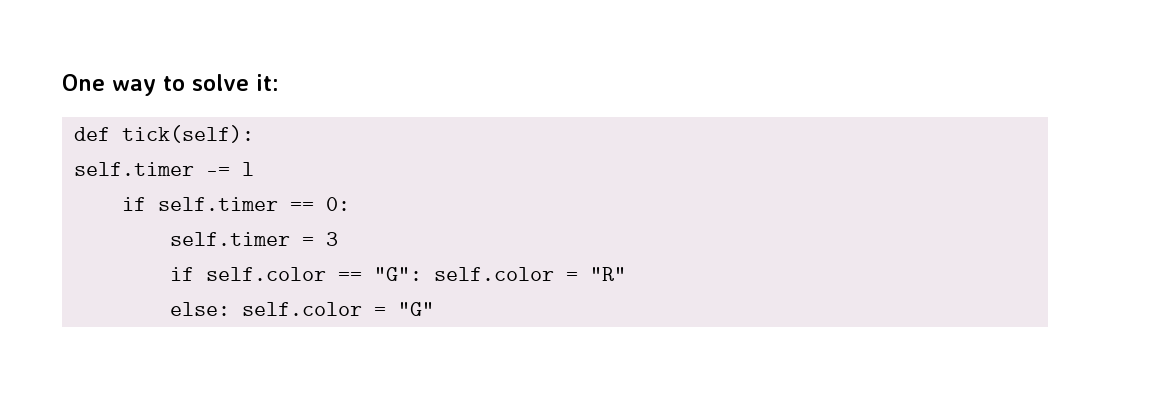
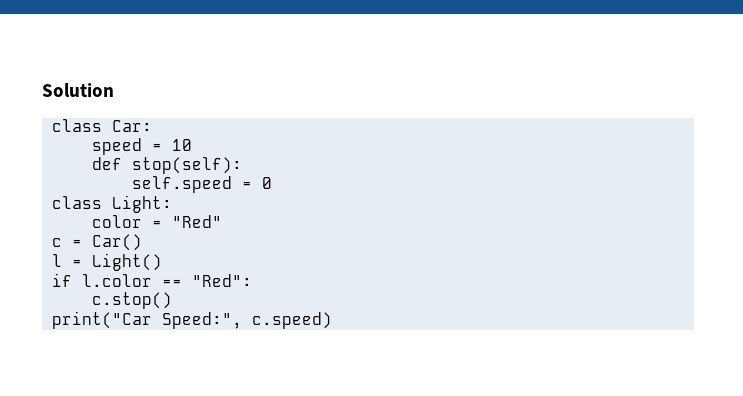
- One way to solve it:
- def tick(self):
- self.timer -= l
- if self.timer == 0:
- self.timer = 3
- if self.color == "G": self.color = "R"
- else: self.color = "G"
+ Solution
+ class Car:
+ speed = 10
+ def stop(self):
+ self.speed = 0
+ class Light:
+ color = "Red"
+ c = Car()
+ l = Light()
+ if l.color == "Red":
+ c.stop()
+ print("Car Speed:", c.speed)

